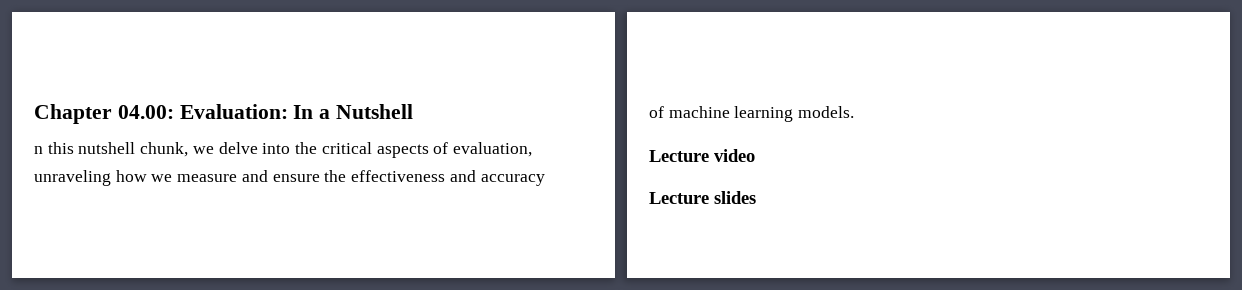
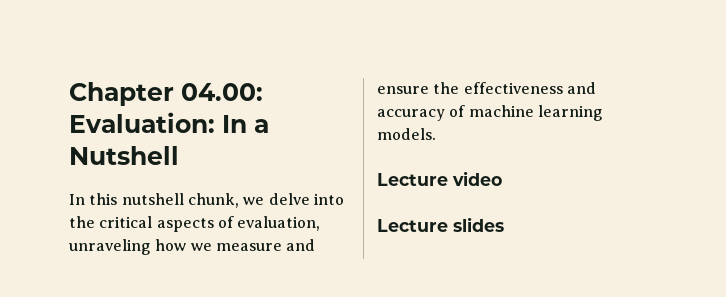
- n this nutshell chunk, we delve into the critical aspects of evaluation, unraveling how we measure and ensure the effectiveness and accuracy of machine learning models.
+ In this nutshell chunk, we delve into the critical aspects of evaluation, unraveling how we measure and ensure the effectiveness and accuracy of machine learning models.

